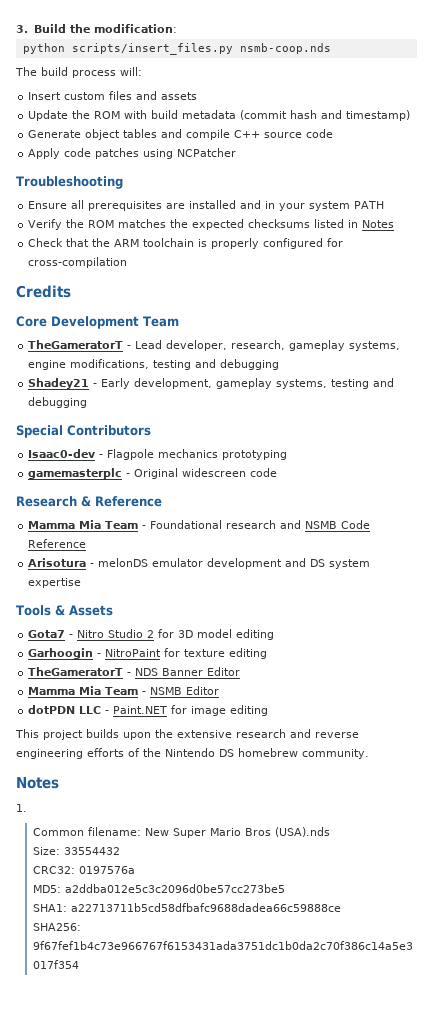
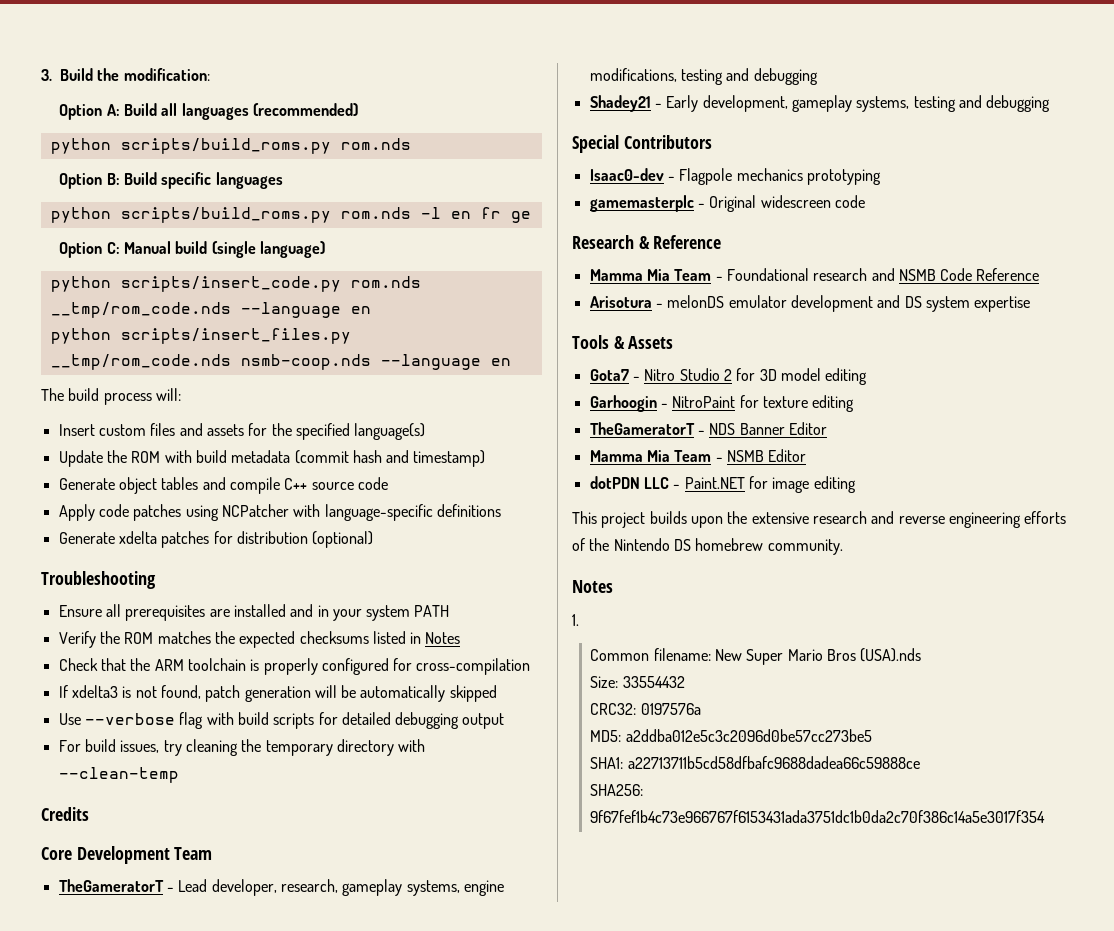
+ Option A: Build all languages (recommended)
+ python scripts/build_roms.py rom.nds
+ Option B: Build specific languages
+ python scripts/build_roms.py rom.nds -l en fr ge
+ Option C: Manual build (single language)
+ python scripts/insert_code.py rom.nds __tmp/rom_code.nds --language en
- python scripts/insert_files.py nsmb-coop.nds
+ python scripts/insert_files.py __tmp/rom_code.nds nsmb-coop.nds --language en
- Insert custom files and assets
+ Insert custom files and assets for the specified language(s)
- Apply code patches using NCPatcher
+ Apply code patches using NCPatcher with language-specific definitions
+ Generate xdelta patches for distribution (optional)
+ If xdelta3 is not found, patch generation will be automatically skipped
+ Use --verbose flag with build scripts for detailed debugging output
+ For build issues, try cleaning the temporary directory with --clean-temp

